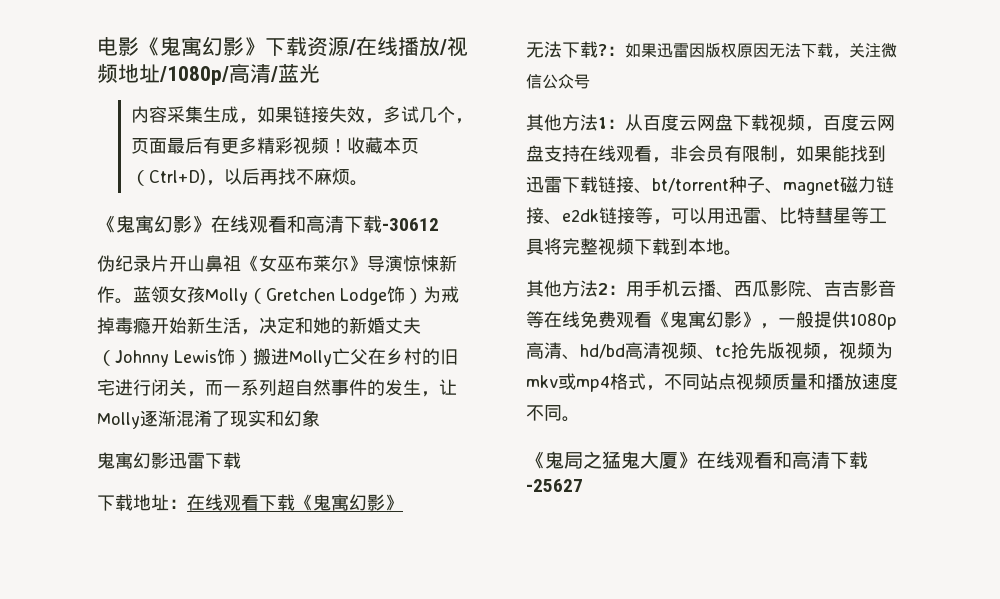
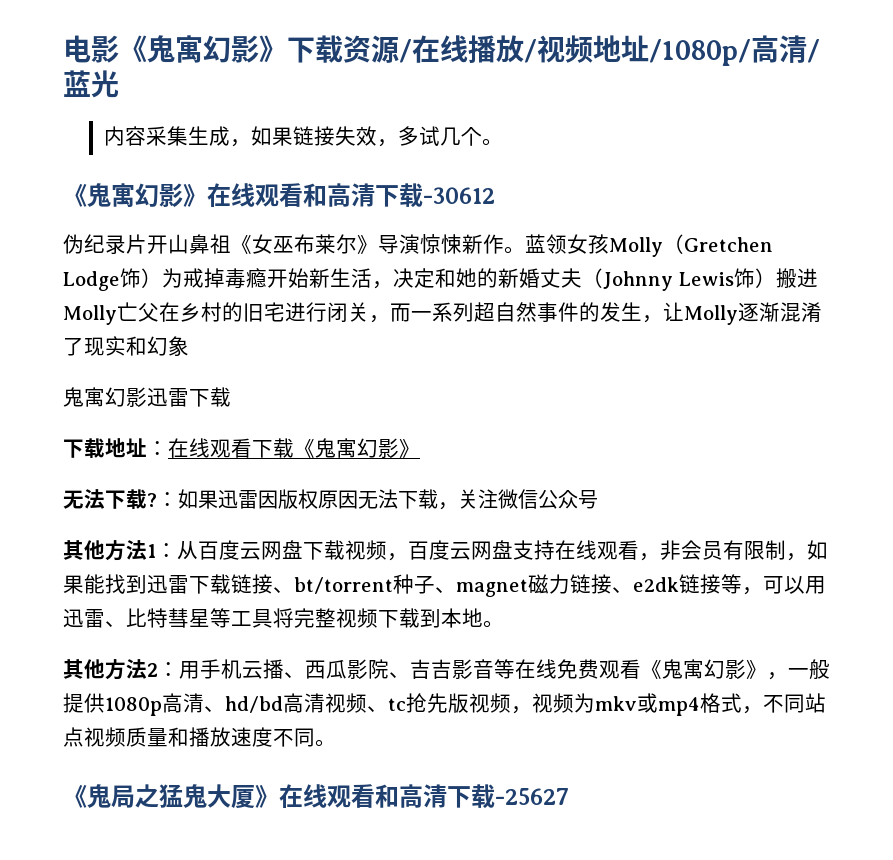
- 内容采集生成，如果链接失效，多试几个，页面最后有更多精彩视频！收藏本页（Ctrl+D)，以后再找不麻烦。
+ 内容采集生成，如果链接失效，多试几个。

